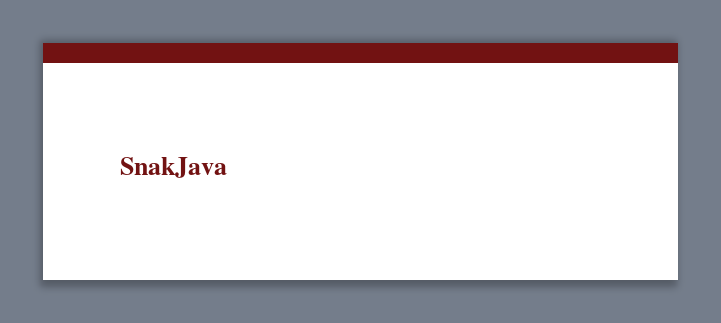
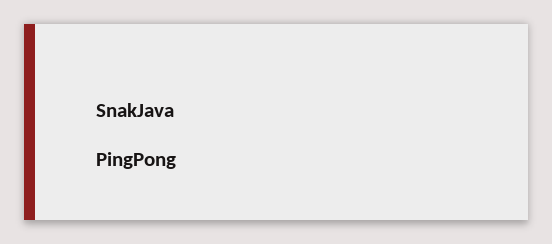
+ PingPong

